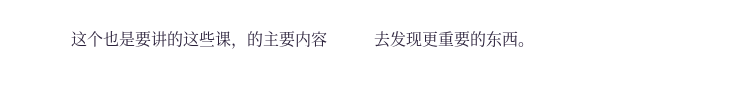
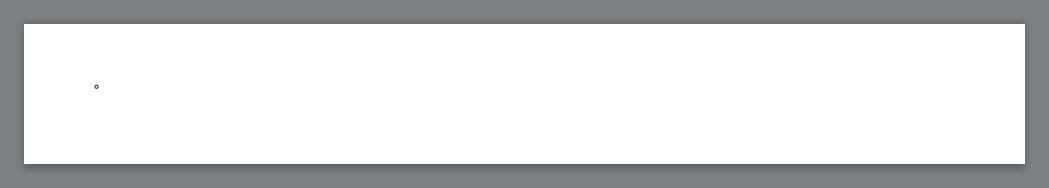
- 这个也是要讲的这些课，的主要内容去发现更重要的东西。
+ 。

